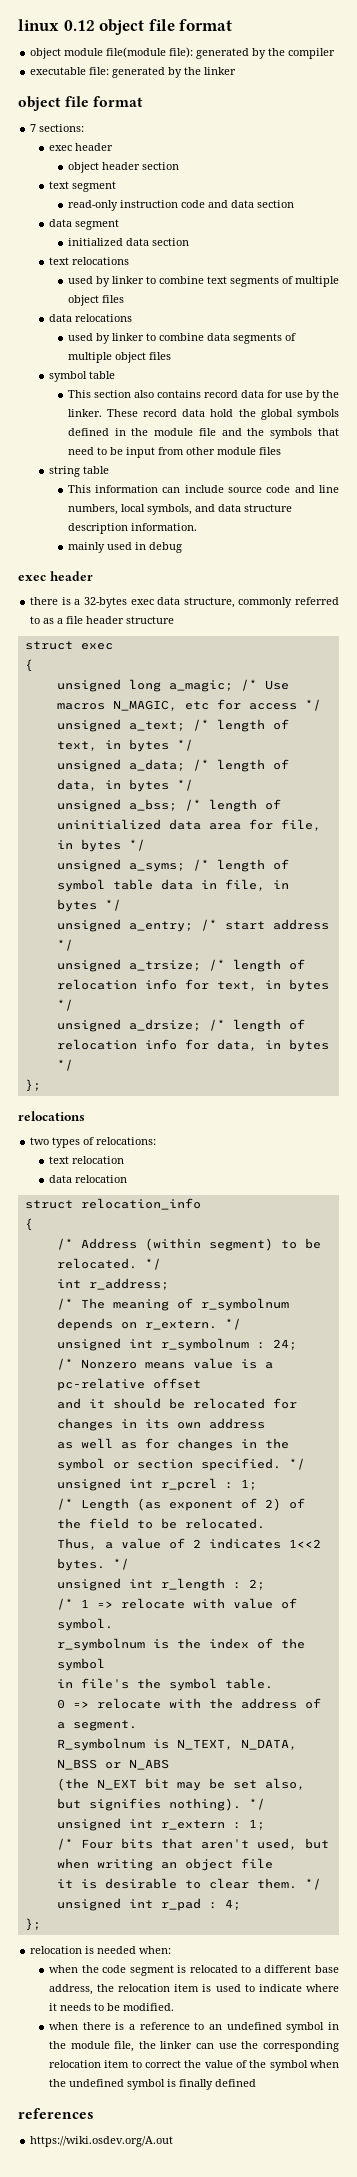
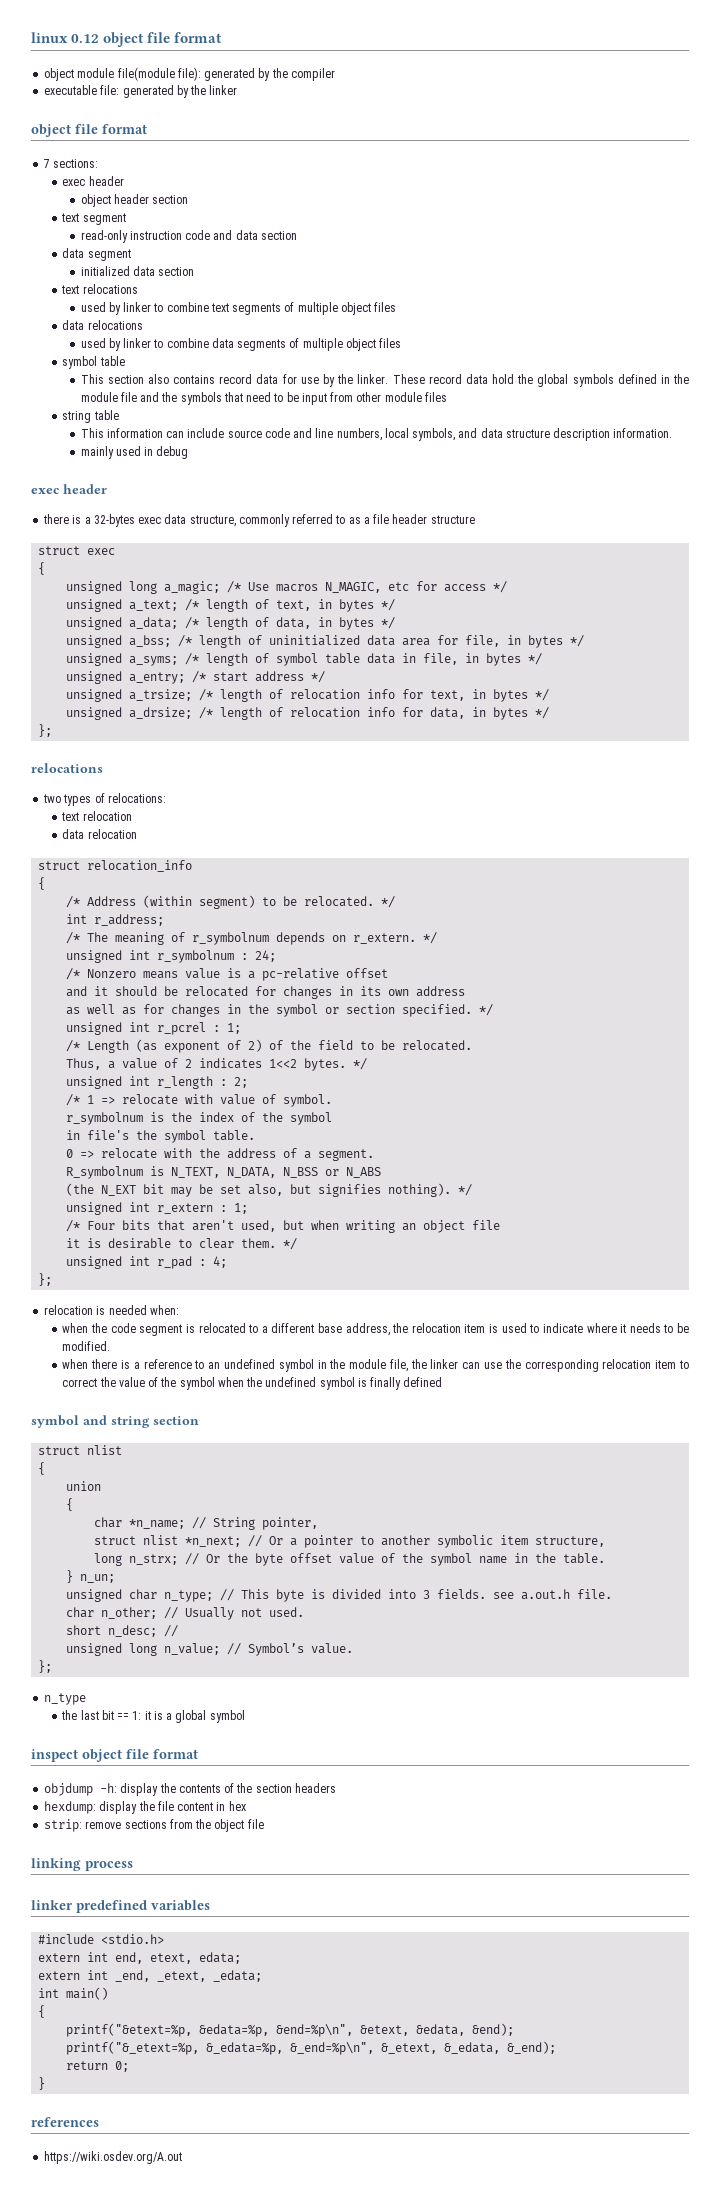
+ symbol and string section
+ struct nlist
+ {
+ union
+ {
+ char *n_name; // String pointer,
+ struct nlist *n_next; // Or a pointer to another symbolic item structure,
+ long n_strx; // Or the byte offset value of the symbol name in the table.
+ } n_un;
+ unsigned char n_type; // This byte is divided into 3 fields. see a.out.h file.
+ char n_other; // Usually not used.
+ short n_desc; //
+ unsigned long n_value; // Symbol’s value.
+ };
+ n_type
+ the last bit == 1: it is a global symbol
+ inspect object file format
+ objdump -h: display the contents of the section headers
+ hexdump: display the file content in hex
+ strip: remove sections from the object file
+ linking process
+ linker predefined variables
+ #include <stdio.h>
+ extern int end, etext, edata;
+ extern int _end, _etext, _edata;
+ int main()
+ {
+ printf("&etext=%p, &edata=%p, &end=%p\n", &etext, &edata, &end);
+ printf("&_etext=%p, &_edata=%p, &_end=%p\n", &_etext, &_edata, &_end);
+ return 0;
+ }

